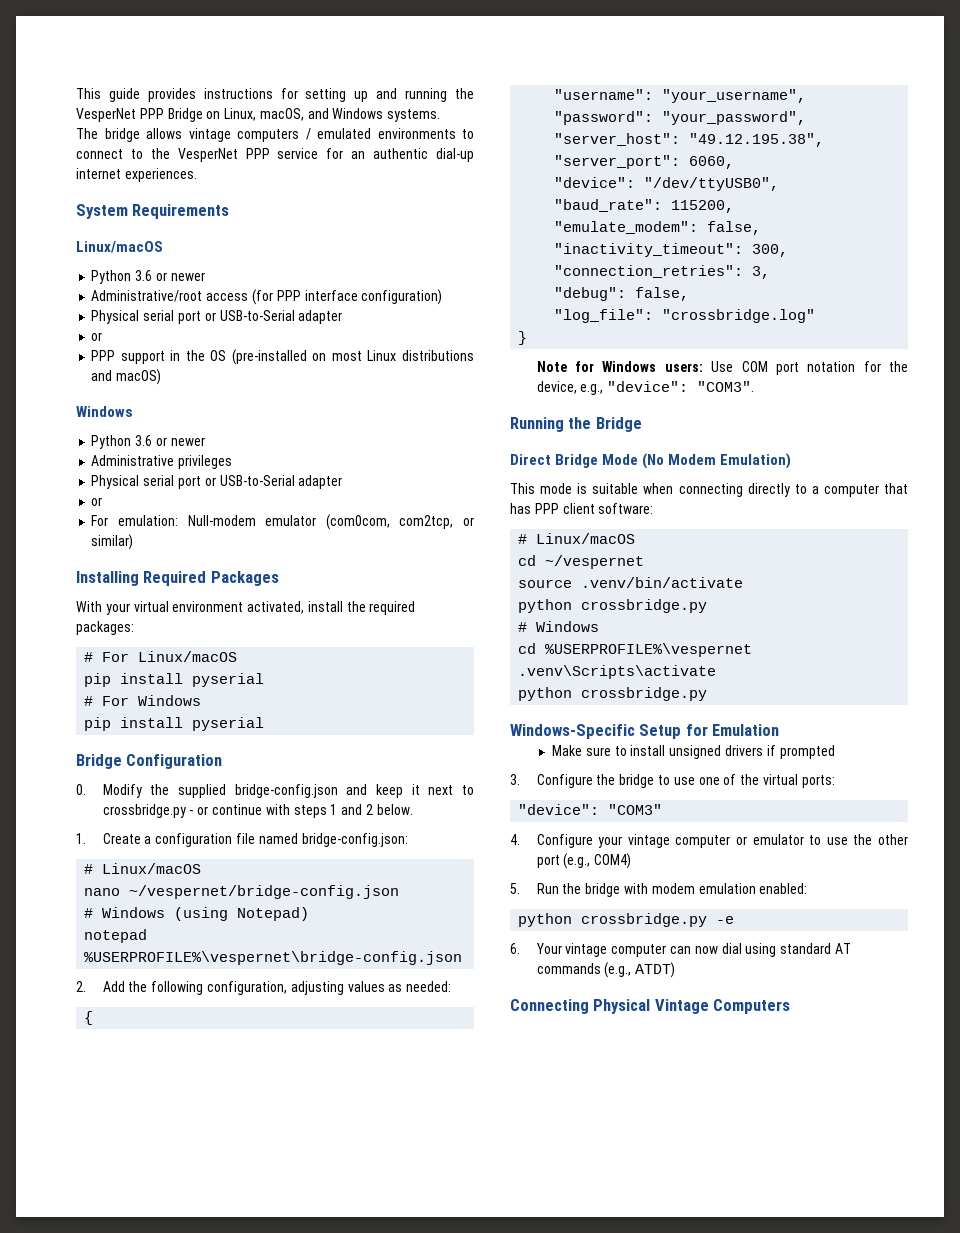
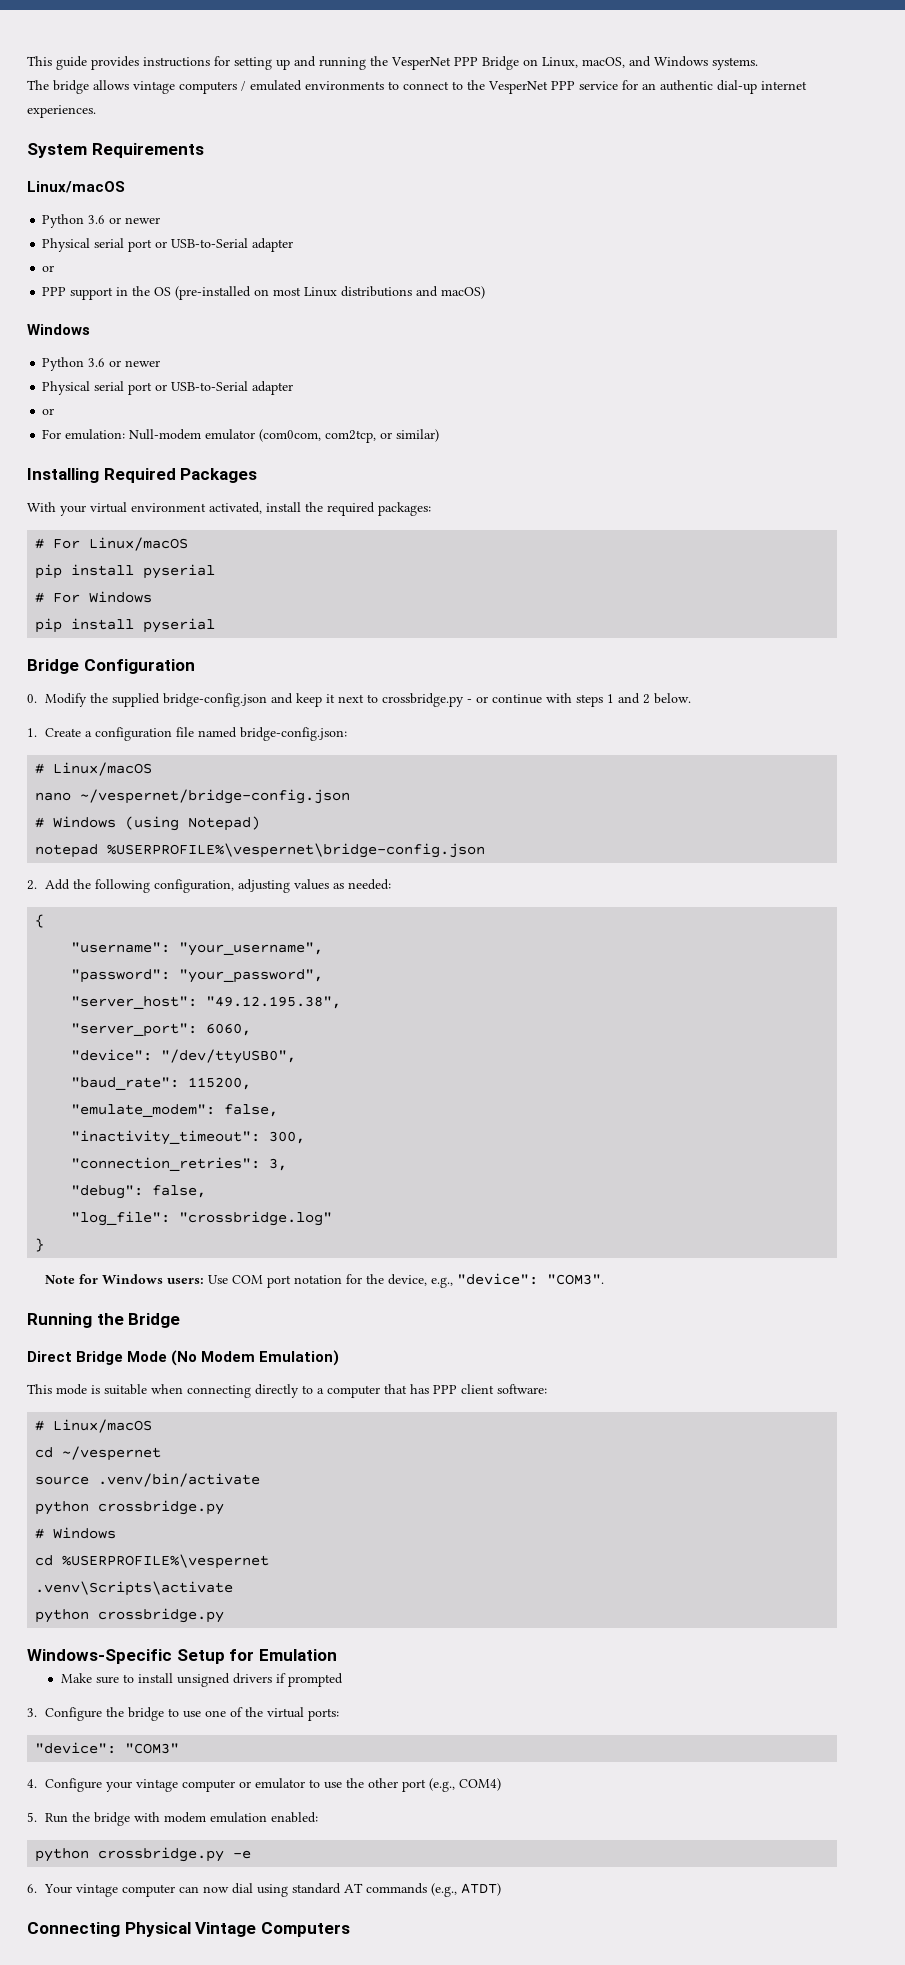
- Administrative/root access (for PPP interface configuration)
- Administrative privileges

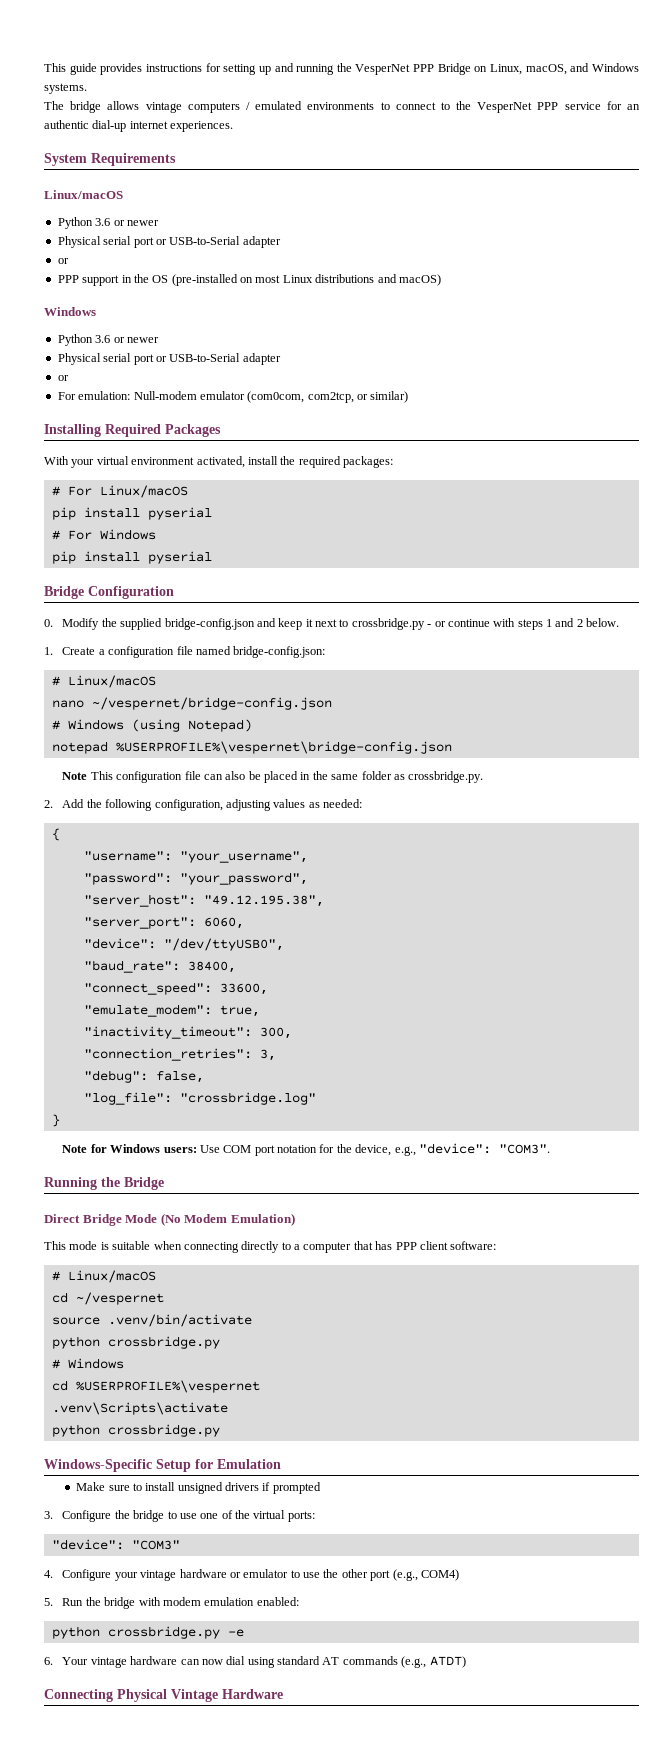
+ Note This configuration file can also be placed in the same folder as crossbridge.py.
- "baud_rate": 115200,
+ "baud_rate": 38400,
+ "connect_speed": 33600,
- "emulate_modem": false,
+ "emulate_modem": true,
- 4. Configure your vintage computer or emulator to use the other port (e.g., COM4)
+ 4. Configure your vintage hardware or emulator to use the other port (e.g., COM4)
- 6. Your vintage computer can now dial using standard AT commands (e.g., ATDT)
+ 6. Your vintage hardware can now dial using standard AT commands (e.g., ATDT)
- Connecting Physical Vintage Computers
+ Connecting Physical Vintage Hardware

